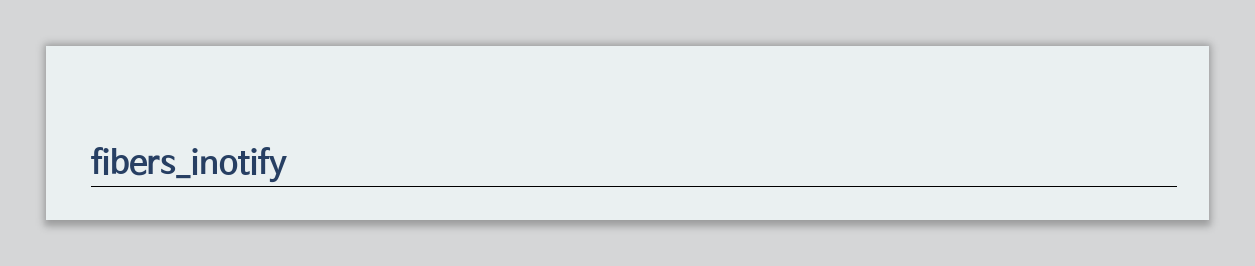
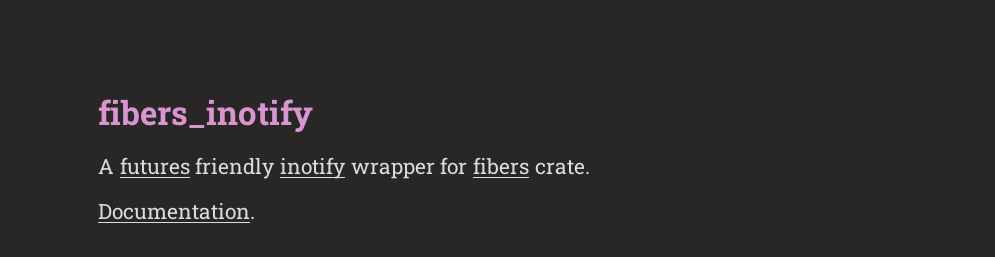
+ A futures friendly inotify wrapper for fibers crate.
+ Documentation.

